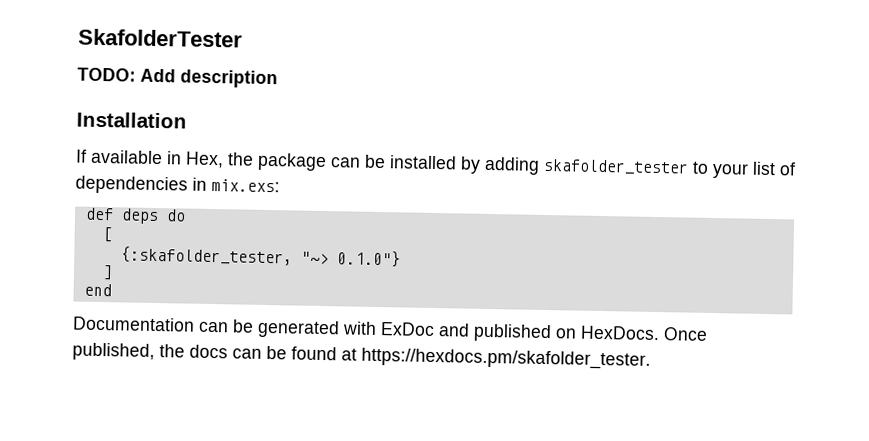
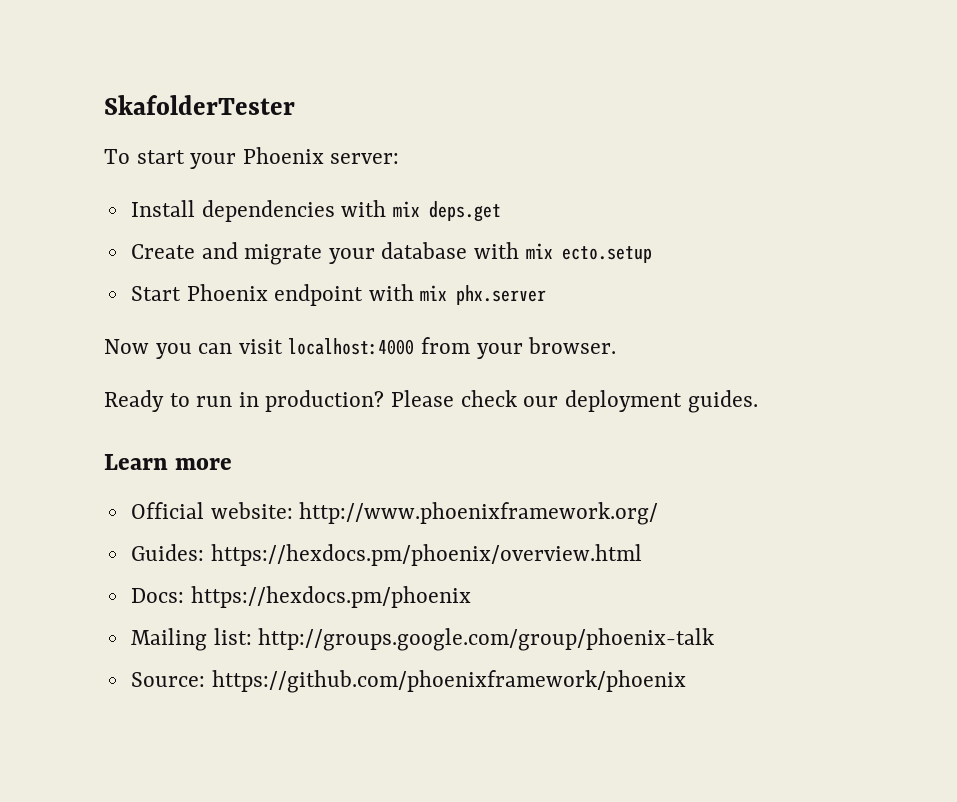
- TODO: Add description
- Installation
- If available in Hex, the package can be installed by adding skafolder_tester to your list of dependencies in mix.exs:
- def deps do
- [
- {:skafolder_tester, "~> 0.1.0"}
- ]
- end
- Documentation can be generated with ExDoc and published on HexDocs. Once published, the docs can be found at https://hexdocs.pm/skafolder_tester.
+ To start your Phoenix server:
+ Install dependencies with mix deps.get
+ Create and migrate your database with mix ecto.setup
+ Start Phoenix endpoint with mix phx.server
+ Now you can visit localhost:4000 from your browser.
+ Ready to run in production? Please check our deployment guides.
+ Learn more
+ Official website: http://www.phoenixframework.org/
+ Guides: https://hexdocs.pm/phoenix/overview.html
+ Docs: https://hexdocs.pm/phoenix
+ Mailing list: http://groups.google.com/group/phoenix-talk
+ Source: https://github.com/phoenixframework/phoenix

